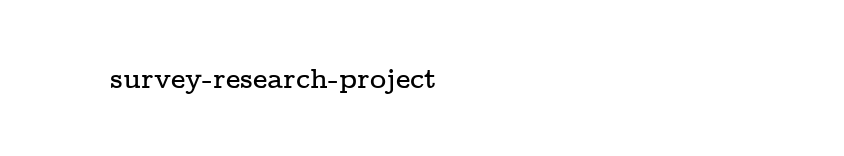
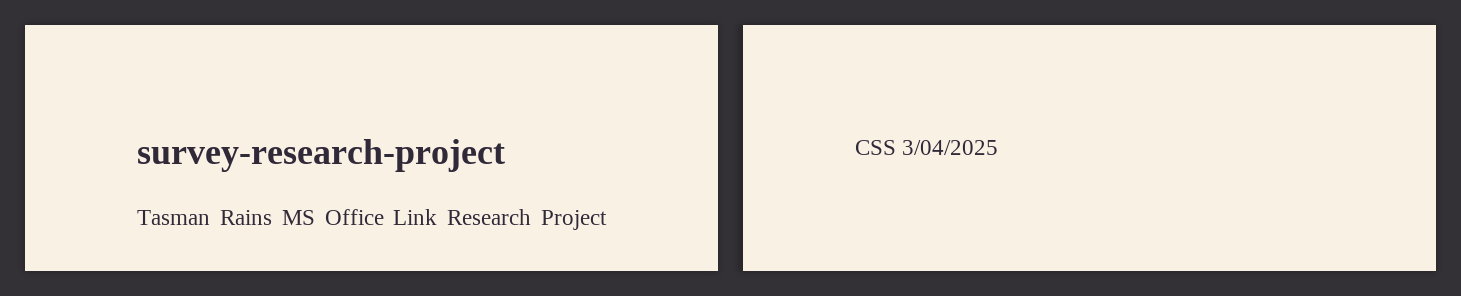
+ Tasman Rains MS Office Link Research Project CSS 3/04/2025

